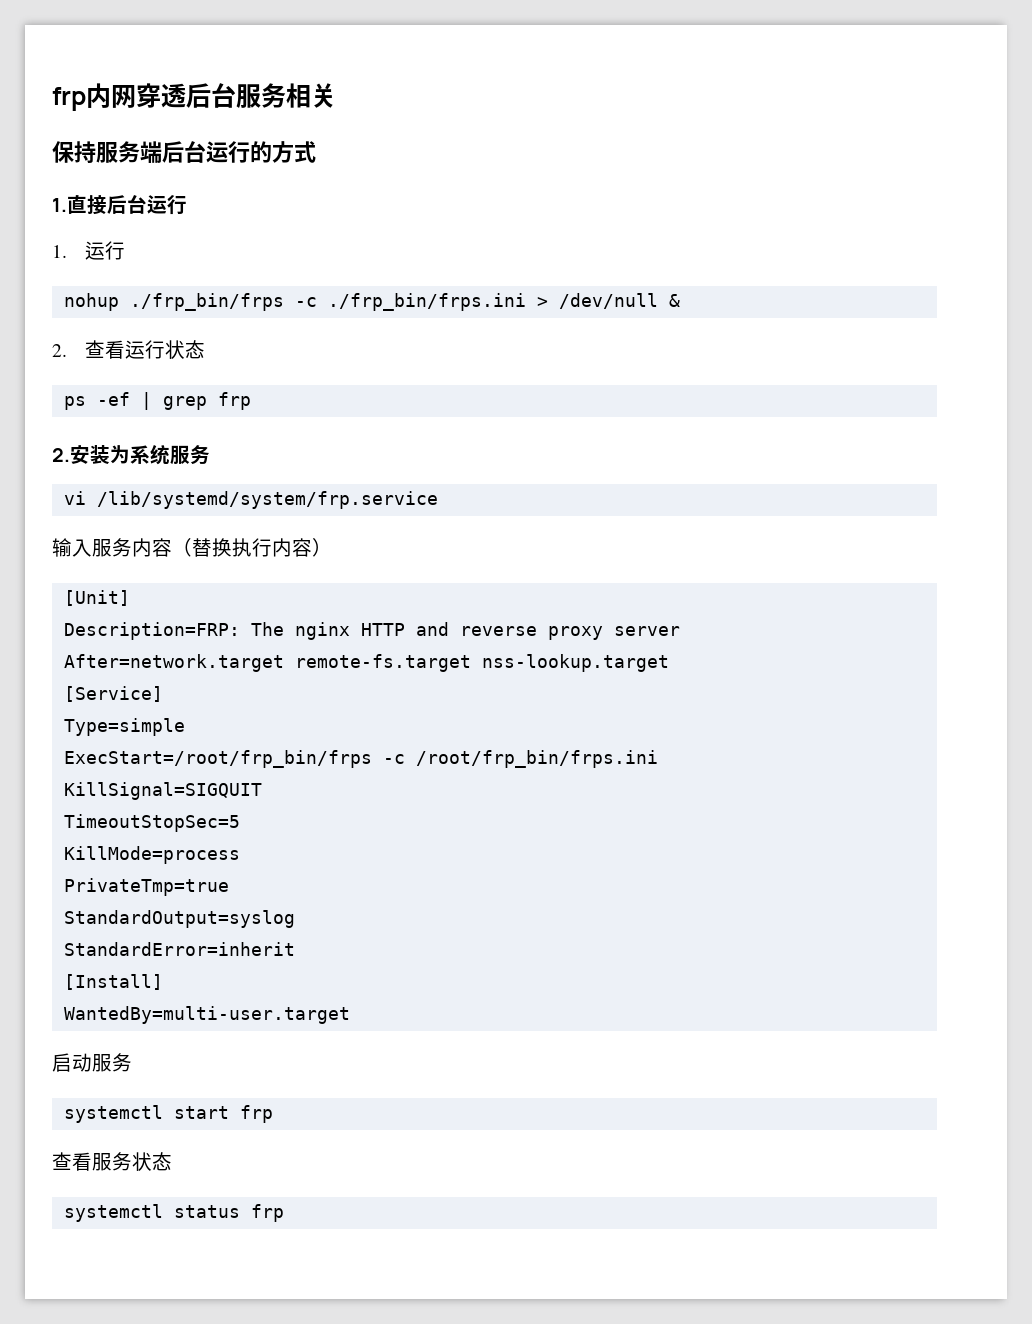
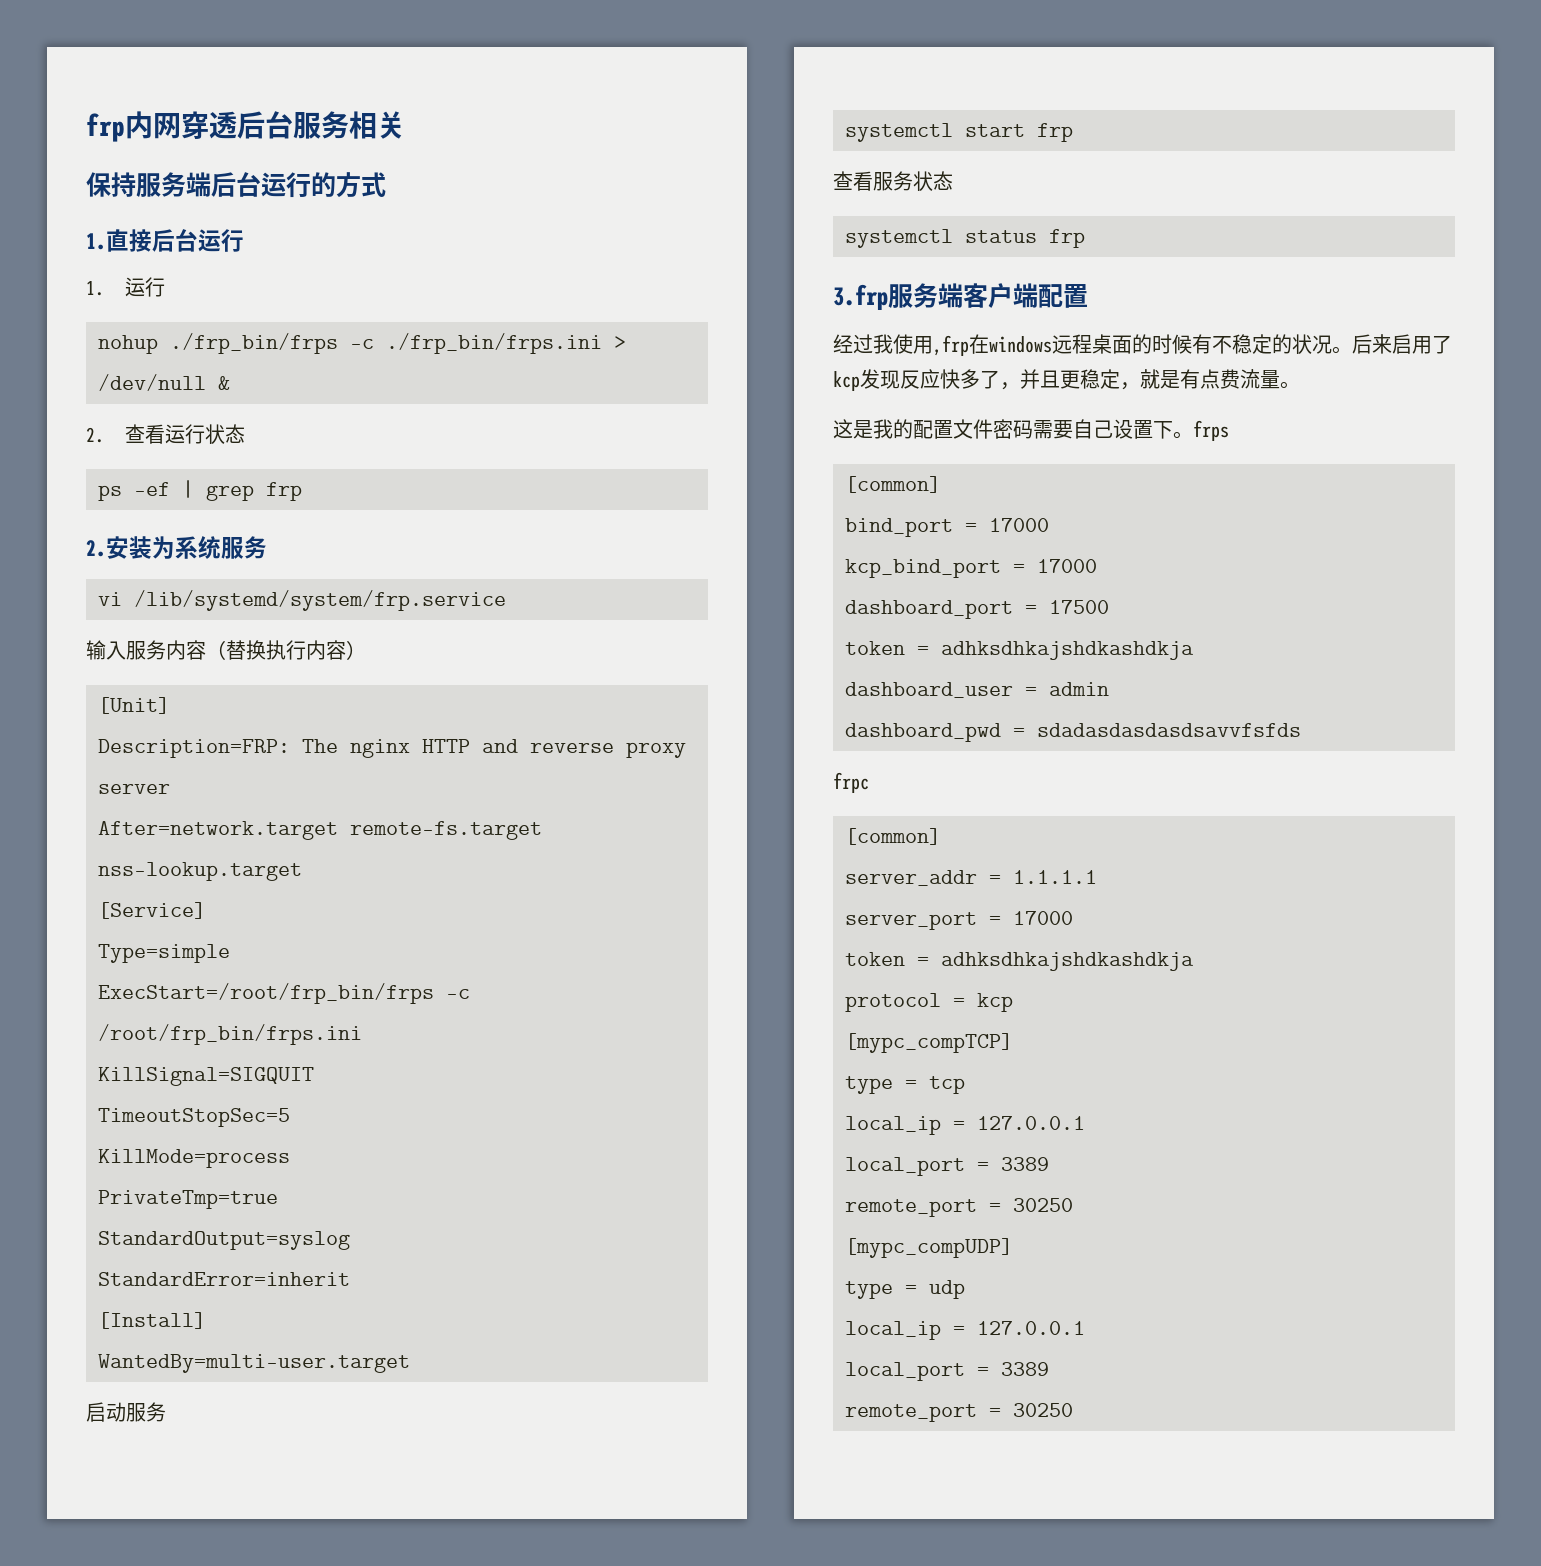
+ 3.frp服务端客户端配置
+ 经过我使用,frp在windows远程桌面的时候有不稳定的状况。后来启用了kcp发现反应快多了，并且更稳定，就是有点费流量。
+ 这是我的配置文件密码需要自己设置下。frps
+ [common]
+ bind_port = 17000
+ kcp_bind_port = 17000
+ dashboard_port = 17500
+ token = adhksdhkajshdkashdkja
+ dashboard_user = admin
+ dashboard_pwd = sdadasdasdasdsavvfsfds
+ frpc
+ [common]
+ server_addr = 1.1.1.1
+ server_port = 17000
+ token = adhksdhkajshdkashdkja
+ protocol = kcp
+ [mypc_compTCP]
+ type = tcp
+ local_ip = 127.0.0.1
+ local_port = 3389
+ remote_port = 30250
+ [mypc_compUDP]
+ type = udp
+ local_ip = 127.0.0.1
+ local_port = 3389
+ remote_port = 30250

